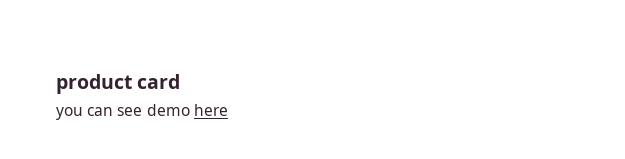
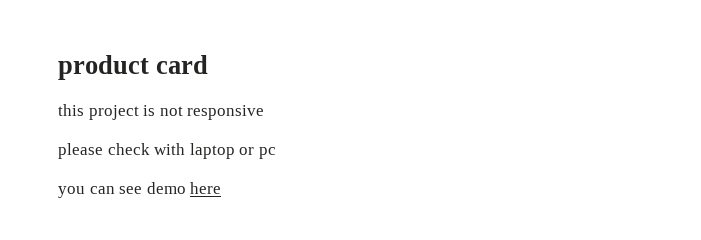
+ this project is not responsive
+ please check with laptop or pc

